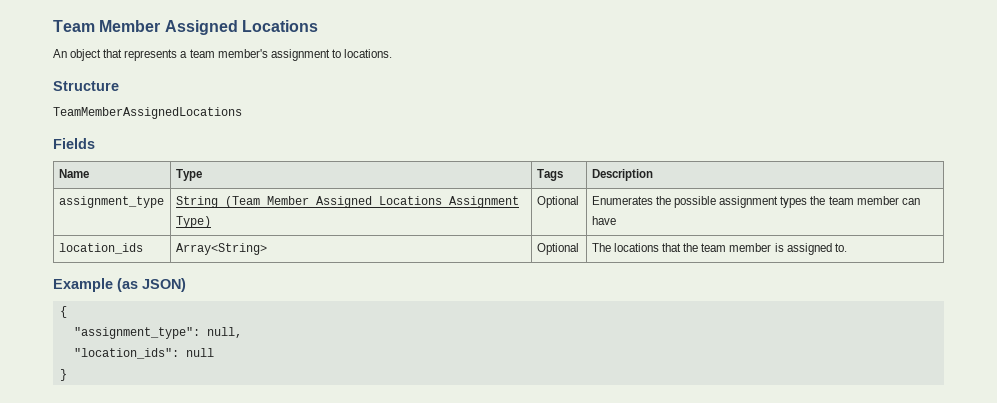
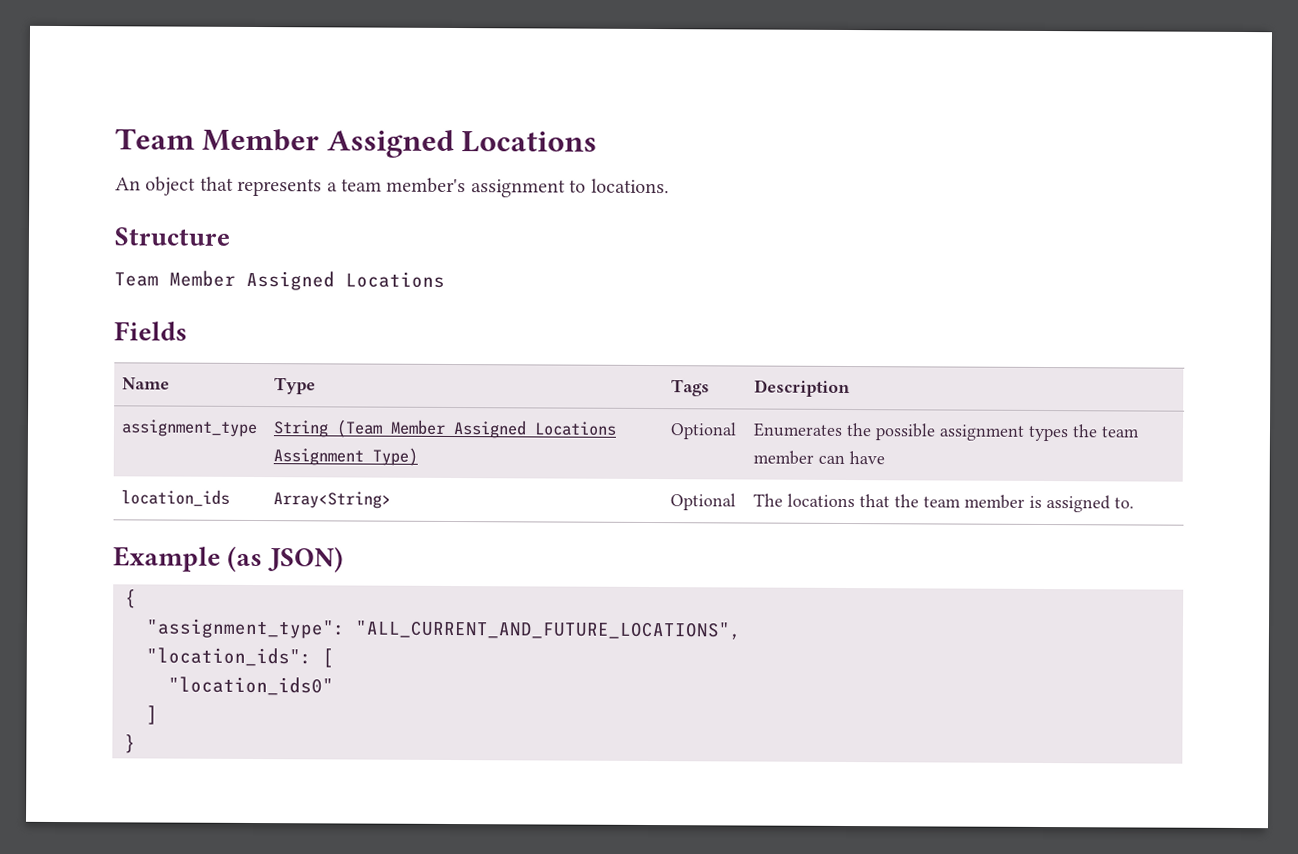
  Structure
- TeamMemberAssignedLocations
+ Team Member Assigned Locations
- "assignment_type": null,
+ "assignment_type": "ALL_CURRENT_AND_FUTURE_LOCATIONS",
- "location_ids": null
+ "location_ids": [
+ "location_ids0"
+ ]

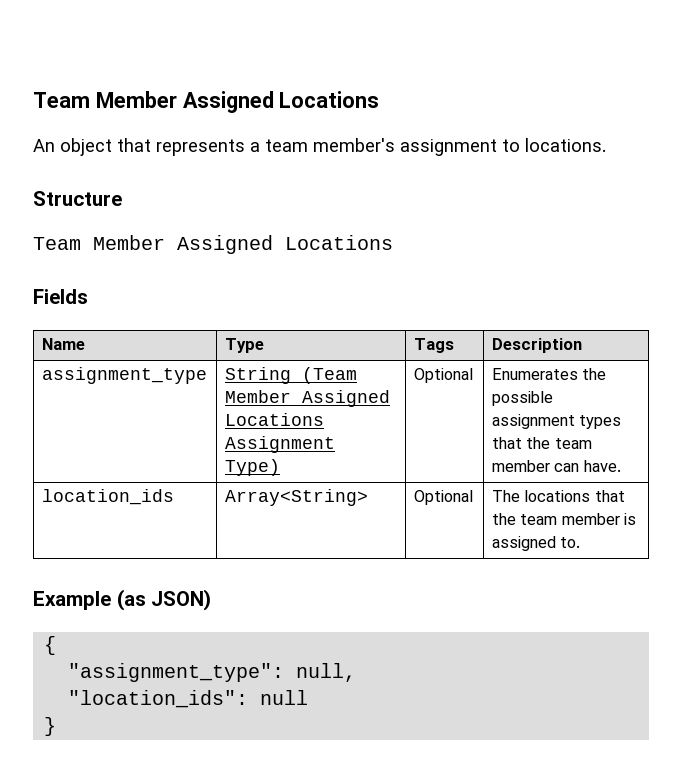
- assignment_type | String (Team Member Assigned Locations Assignment Type) | Optional | Enumerates the possible assignment types the team member can have
+ assignment_type | String (Team Member Assigned Locations Assignment Type) | Optional | Enumerates the possible assignment types that the team member can have.
- "assignment_type": "ALL_CURRENT_AND_FUTURE_LOCATIONS",
+ "assignment_type": null,
- "location_ids": [
- "location_ids0"
- ]
+ "location_ids": null

